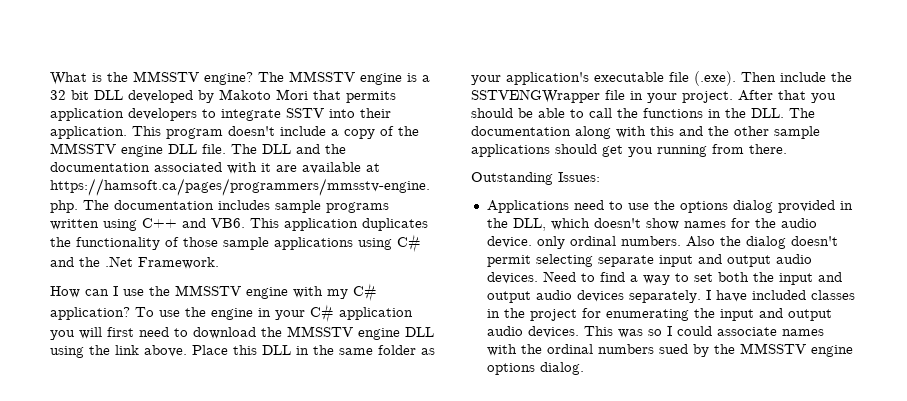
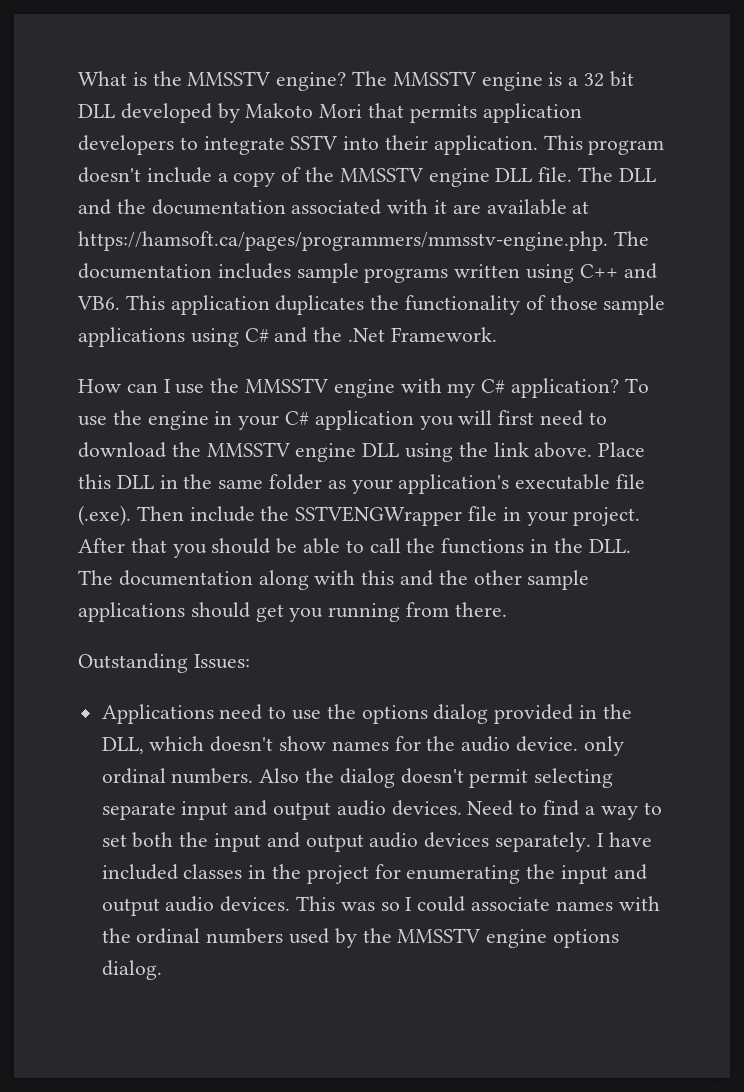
- This was so I could associate names with the ordinal numbers sued by the MMSSTV engine options dialog.
+ This was so I could associate names with the ordinal numbers used by the MMSSTV engine options dialog.

